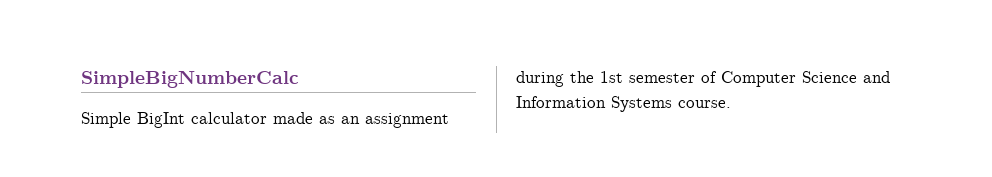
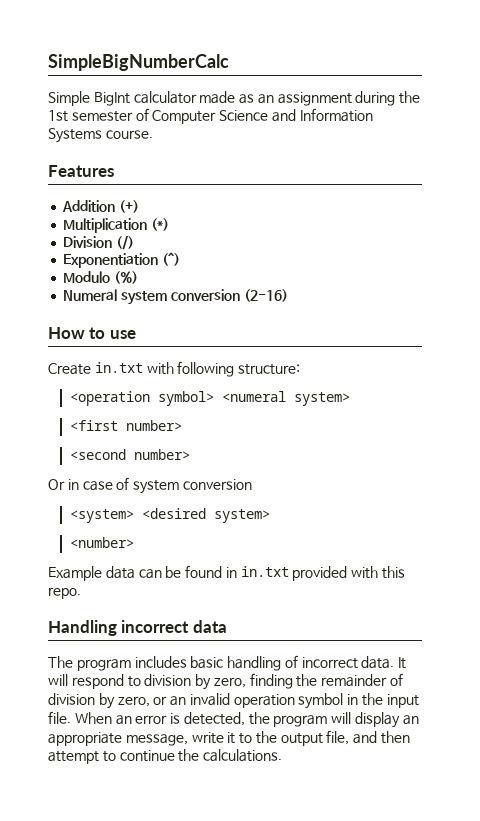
+ Features
+ Addition (+)
+ Multiplication (*)
+ Division (/)
+ Exponentiation (^)
+ Modulo (%)
+ Numeral system conversion (2-16)
+ How to use
+ Create in.txt with following structure:
+ <operation symbol> <numeral system>
+ <first number>
+ <second number>
+ Or in case of system conversion
+ <system> <desired system>
+ <number>
+ Example data can be found in in.txt provided with this repo.
+ Handling incorrect data
+ The program includes basic handling of incorrect data. It will respond to division by zero, finding the remainder of division by zero, or an invalid operation symbol in the input file. When an error is detected, the program will display an appropriate message, write it to the output file, and then attempt to continue the calculations.

